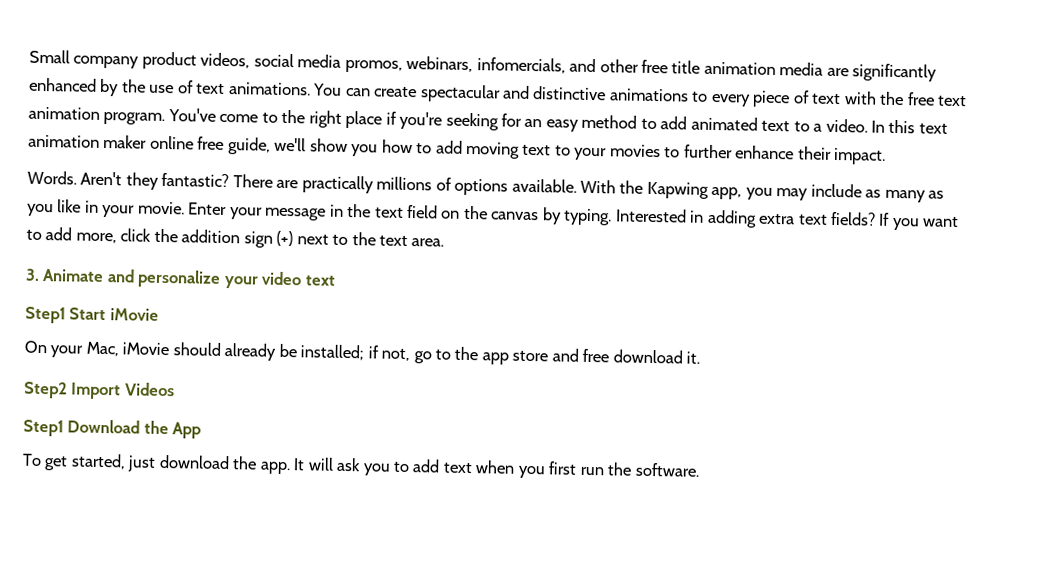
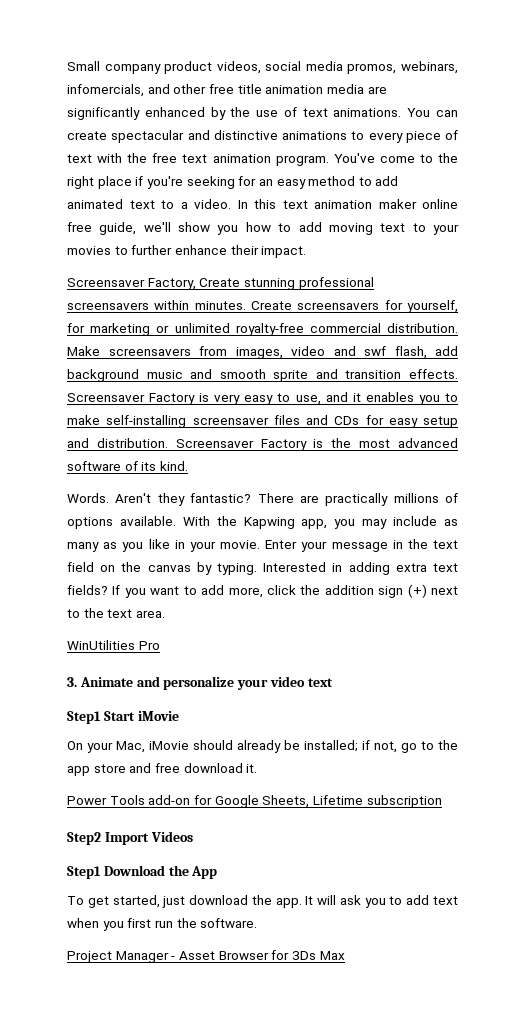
+ Screensaver Factory, Create stunning professional screensavers within minutes. Create screensavers for yourself, for marketing or unlimited royalty-free commercial distribution. Make screensavers from images, video and swf flash, add background music and smooth sprite and transition effects. Screensaver Factory is very easy to use, and it enables you to make self-installing screensaver files and CDs for easy setup and distribution. Screensaver Factory is the most advanced software of its kind.
+ WinUtilities Pro
+ Power Tools add-on for Google Sheets, Lifetime subscription
+ Project Manager - Asset Browser for 3Ds Max

